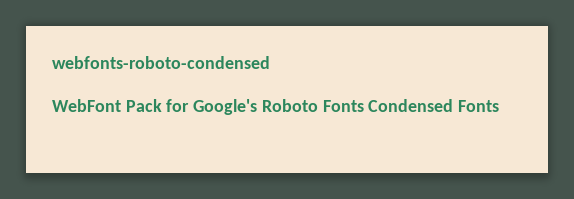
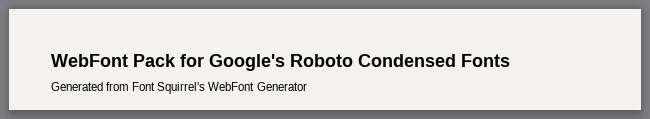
- webfonts-roboto-condensed
- WebFont Pack for Google's Roboto Fonts Condensed Fonts
+ WebFont Pack for Google's Roboto Condensed Fonts
+ Generated from Font Squirrel's WebFont Generator

